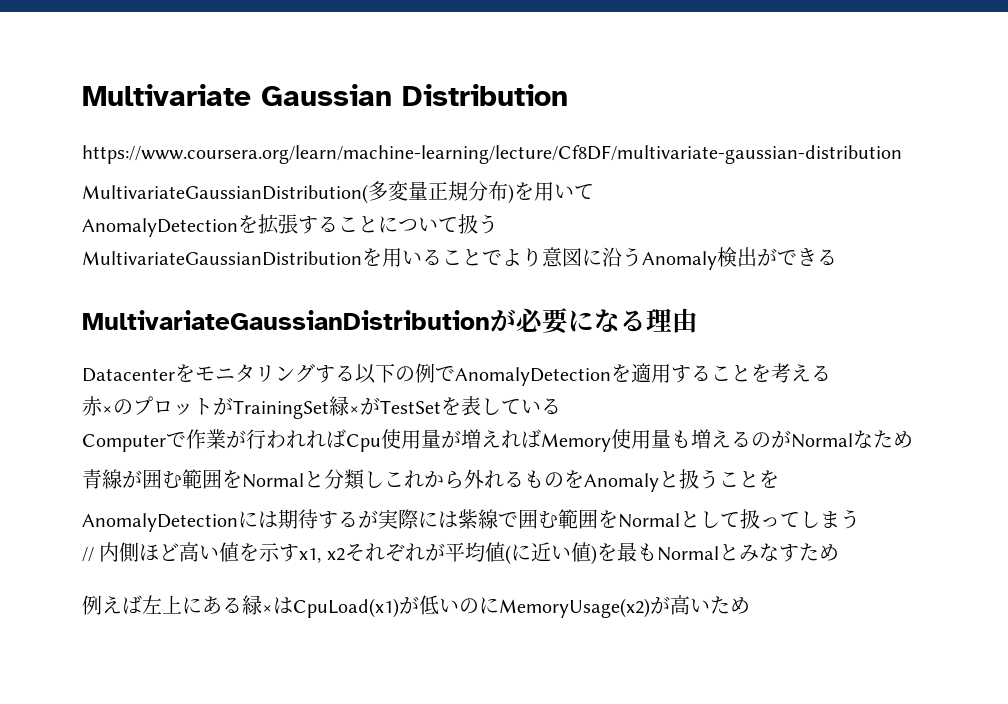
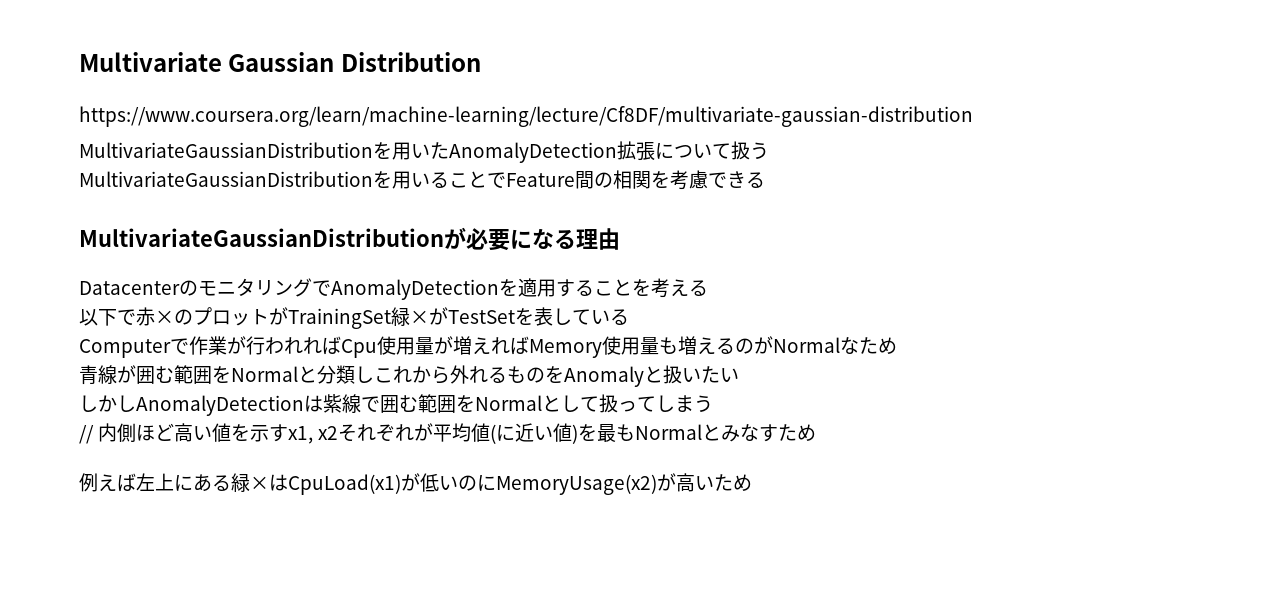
- MultivariateGaussianDistribution(多変量正規分布)を用いて
- AnomalyDetectionを拡張することについて扱う
+ MultivariateGaussianDistributionを用いたAnomalyDetection拡張について扱う
- MultivariateGaussianDistributionを用いることでより意図に沿うAnomaly検出ができる
+ MultivariateGaussianDistributionを用いることでFeature間の相関を考慮できる
- Datacenterをモニタリングする以下の例でAnomalyDetectionを適用することを考える
+ DatacenterのモニタリングでAnomalyDetectionを適用することを考える
- 赤×のプロットがTrainingSet緑×がTestSetを表している
+ 以下で赤×のプロットがTrainingSet緑×がTestSetを表している
- 青線が囲む範囲をNormalと分類しこれから外れるものをAnomalyと扱うことを
- AnomalyDetectionには期待するが実際には紫線で囲む範囲をNormalとして扱ってしまう
+ 青線が囲む範囲をNormalと分類しこれから外れるものをAnomalyと扱いたい
+ しかしAnomalyDetectionは紫線で囲む範囲をNormalとして扱ってしまう

